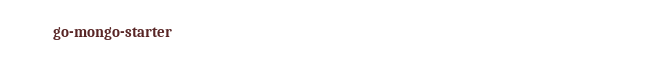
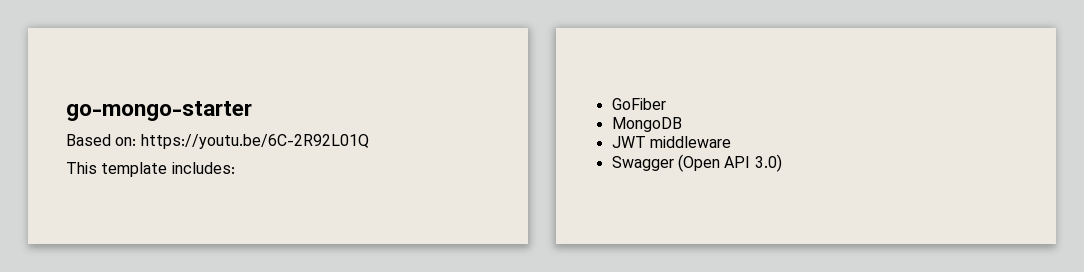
+ Based on: https://youtu.be/6C-2R92L01Q
+ This template includes:
+ GoFiber
+ MongoDB
+ JWT middleware
+ Swagger (Open API 3.0)

